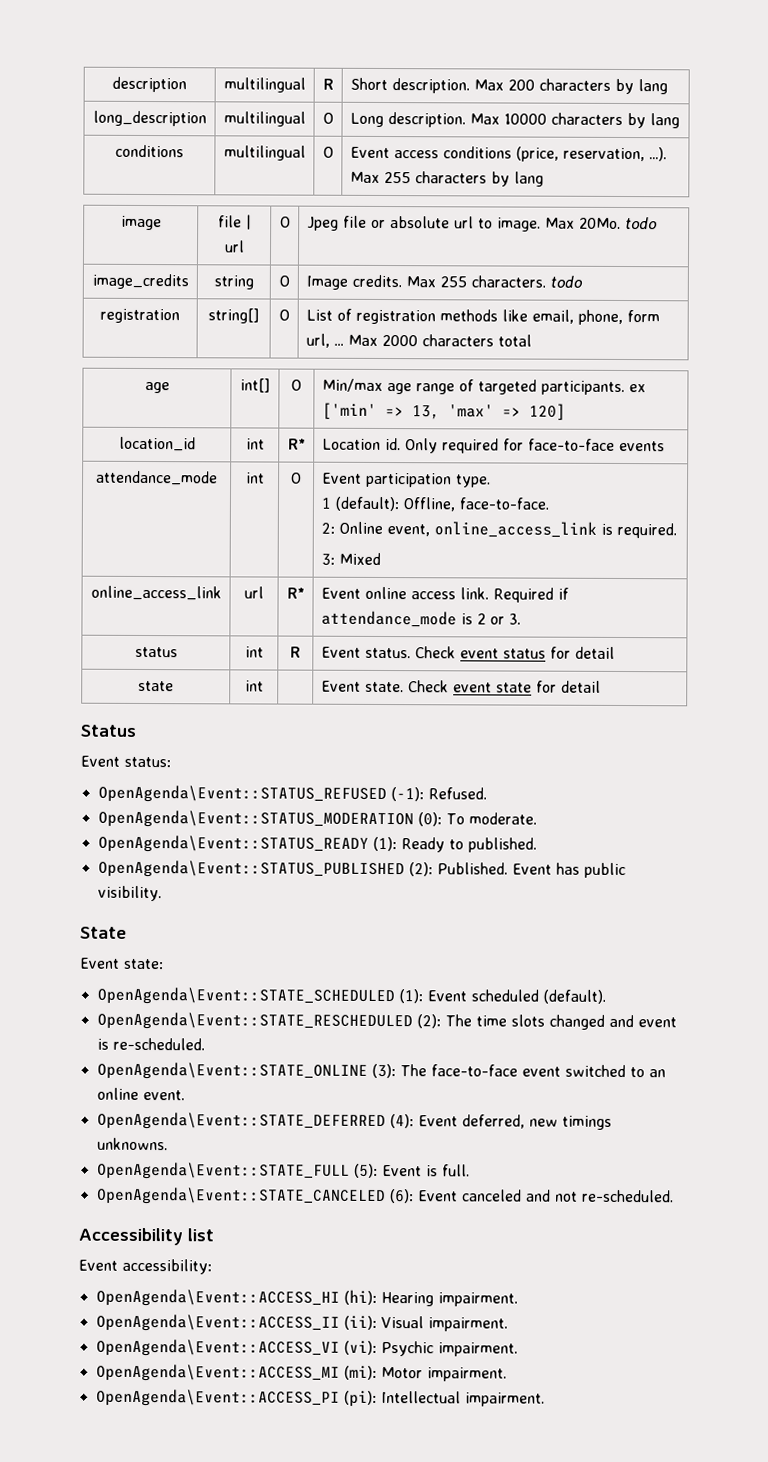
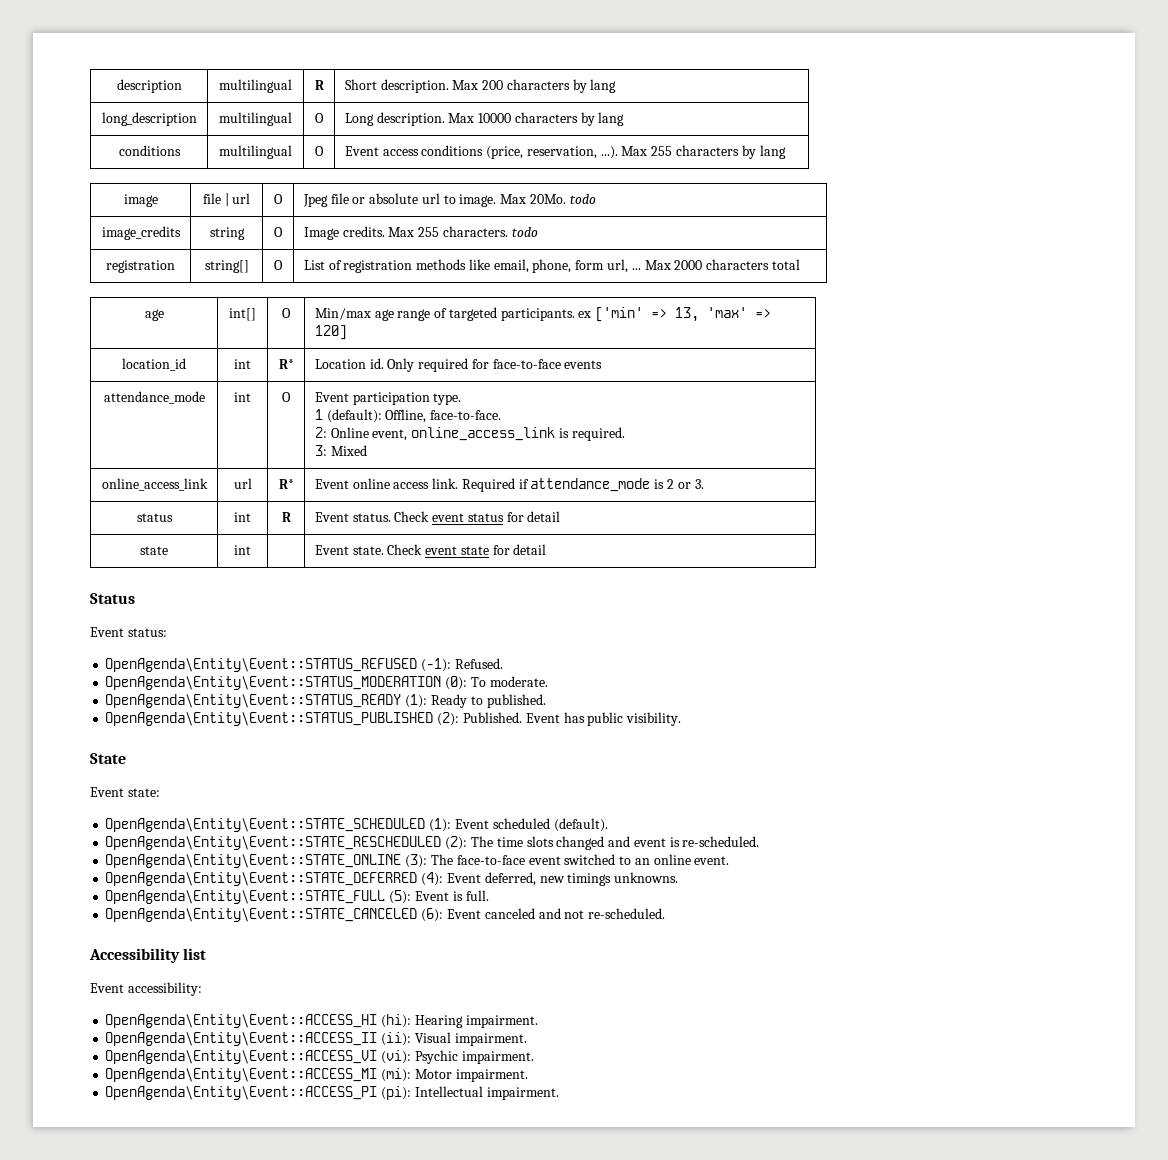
- OpenAgenda\Event::STATUS_REFUSED (-1): Refused.
+ OpenAgenda\Entity\Event::STATUS_REFUSED (-1): Refused.
- OpenAgenda\Event::STATUS_MODERATION (0): To moderate.
+ OpenAgenda\Entity\Event::STATUS_MODERATION (0): To moderate.
- OpenAgenda\Event::STATUS_READY (1): Ready to published.
+ OpenAgenda\Entity\Event::STATUS_READY (1): Ready to published.
- OpenAgenda\Event::STATUS_PUBLISHED (2): Published.
+ OpenAgenda\Entity\Event::STATUS_PUBLISHED (2): Published.
- OpenAgenda\Event::STATE_SCHEDULED (1): Event scheduled (default).
+ OpenAgenda\Entity\Event::STATE_SCHEDULED (1): Event scheduled (default).
- OpenAgenda\Event::STATE_RESCHEDULED (2): The time slots changed and event is re-scheduled.
+ OpenAgenda\Entity\Event::STATE_RESCHEDULED (2): The time slots changed and event is re-scheduled.
- OpenAgenda\Event::STATE_ONLINE (3): The face-to-face event switched to an online event.
+ OpenAgenda\Entity\Event::STATE_ONLINE (3): The face-to-face event switched to an online event.
- OpenAgenda\Event::STATE_DEFERRED (4): Event deferred, new timings unknowns.
+ OpenAgenda\Entity\Event::STATE_DEFERRED (4): Event deferred, new timings unknowns.
- OpenAgenda\Event::STATE_FULL (5): Event is full.
+ OpenAgenda\Entity\Event::STATE_FULL (5): Event is full.
- OpenAgenda\Event::STATE_CANCELED (6): Event canceled and not re-scheduled.
+ OpenAgenda\Entity\Event::STATE_CANCELED (6): Event canceled and not re-scheduled.
- OpenAgenda\Event::ACCESS_HI (hi): Hearing impairment.
+ OpenAgenda\Entity\Event::ACCESS_HI (hi): Hearing impairment.
- OpenAgenda\Event::ACCESS_II (ii): Visual impairment.
+ OpenAgenda\Entity\Event::ACCESS_II (ii): Visual impairment.
- OpenAgenda\Event::ACCESS_VI (vi): Psychic impairment.
+ OpenAgenda\Entity\Event::ACCESS_VI (vi): Psychic impairment.
- OpenAgenda\Event::ACCESS_MI (mi): Motor impairment.
+ OpenAgenda\Entity\Event::ACCESS_MI (mi): Motor impairment.
- OpenAgenda\Event::ACCESS_PI (pi): Intellectual impairment.
+ OpenAgenda\Entity\Event::ACCESS_PI (pi): Intellectual impairment.

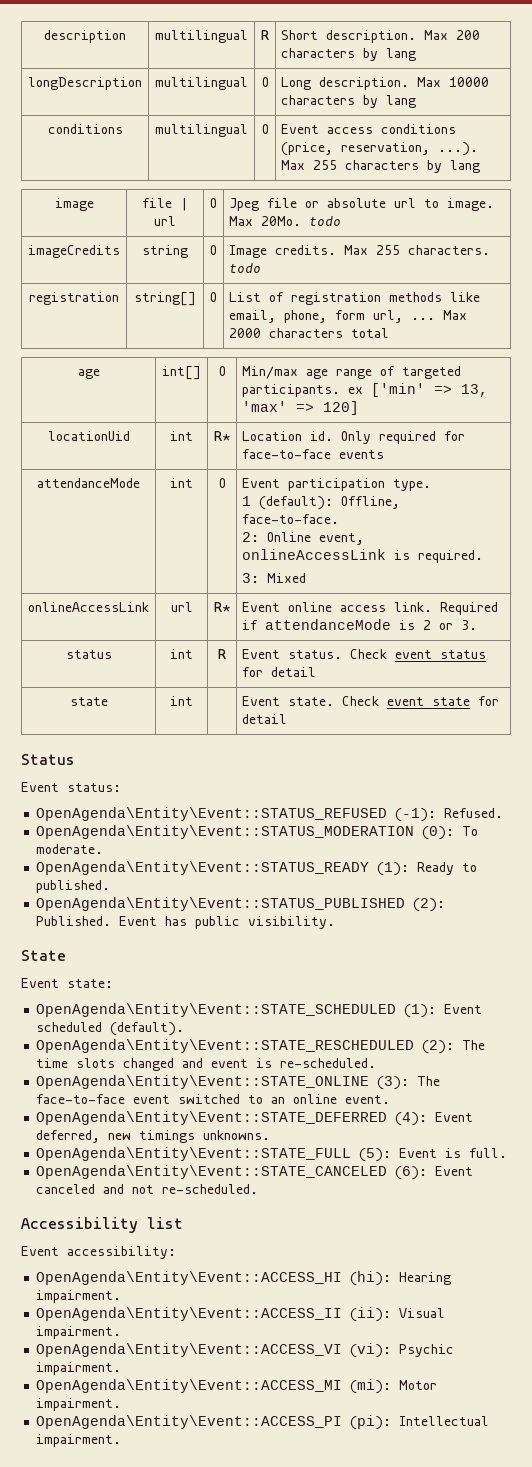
- long_description | multilingual | O | Long description. Max 10000 characters by lang
+ longDescription | multilingual | O | Long description. Max 10000 characters by lang
- image_credits | string | O | Image credits. Max 255 characters. todo
+ imageCredits | string | O | Image credits. Max 255 characters. todo
- location_id | int | R* | Location id. Only required for face-to-face events
+ locationUid | int | R* | Location id. Only required for face-to-face events
- attendance_mode | int | O | Event participation type.
+ attendanceMode | int | O | Event participation type.
  1 (default): Offline, face-to-face.
- 2: Online event, online_access_link is required.
+ 2: Online event, onlineAccessLink is required.
- online_access_link | url | R* | Event online access link. Required if attendance_mode is 2 or 3.
+ onlineAccessLink | url | R* | Event online access link. Required if attendanceMode is 2 or 3.

